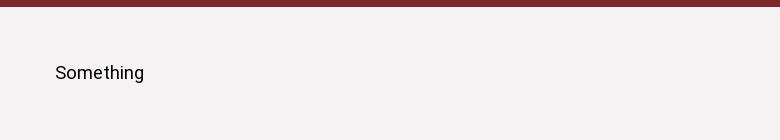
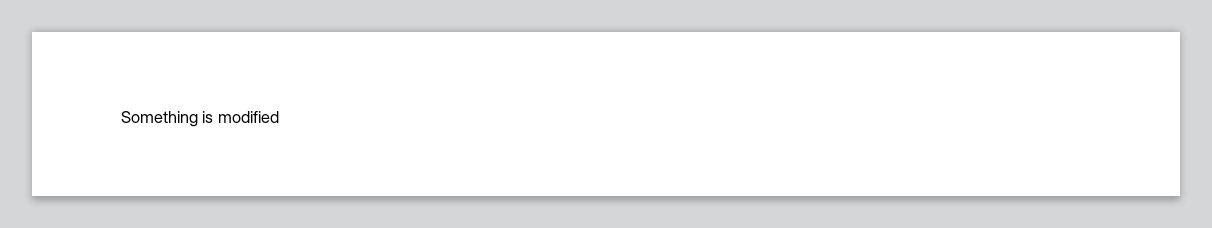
- Something
+ Something is modified

